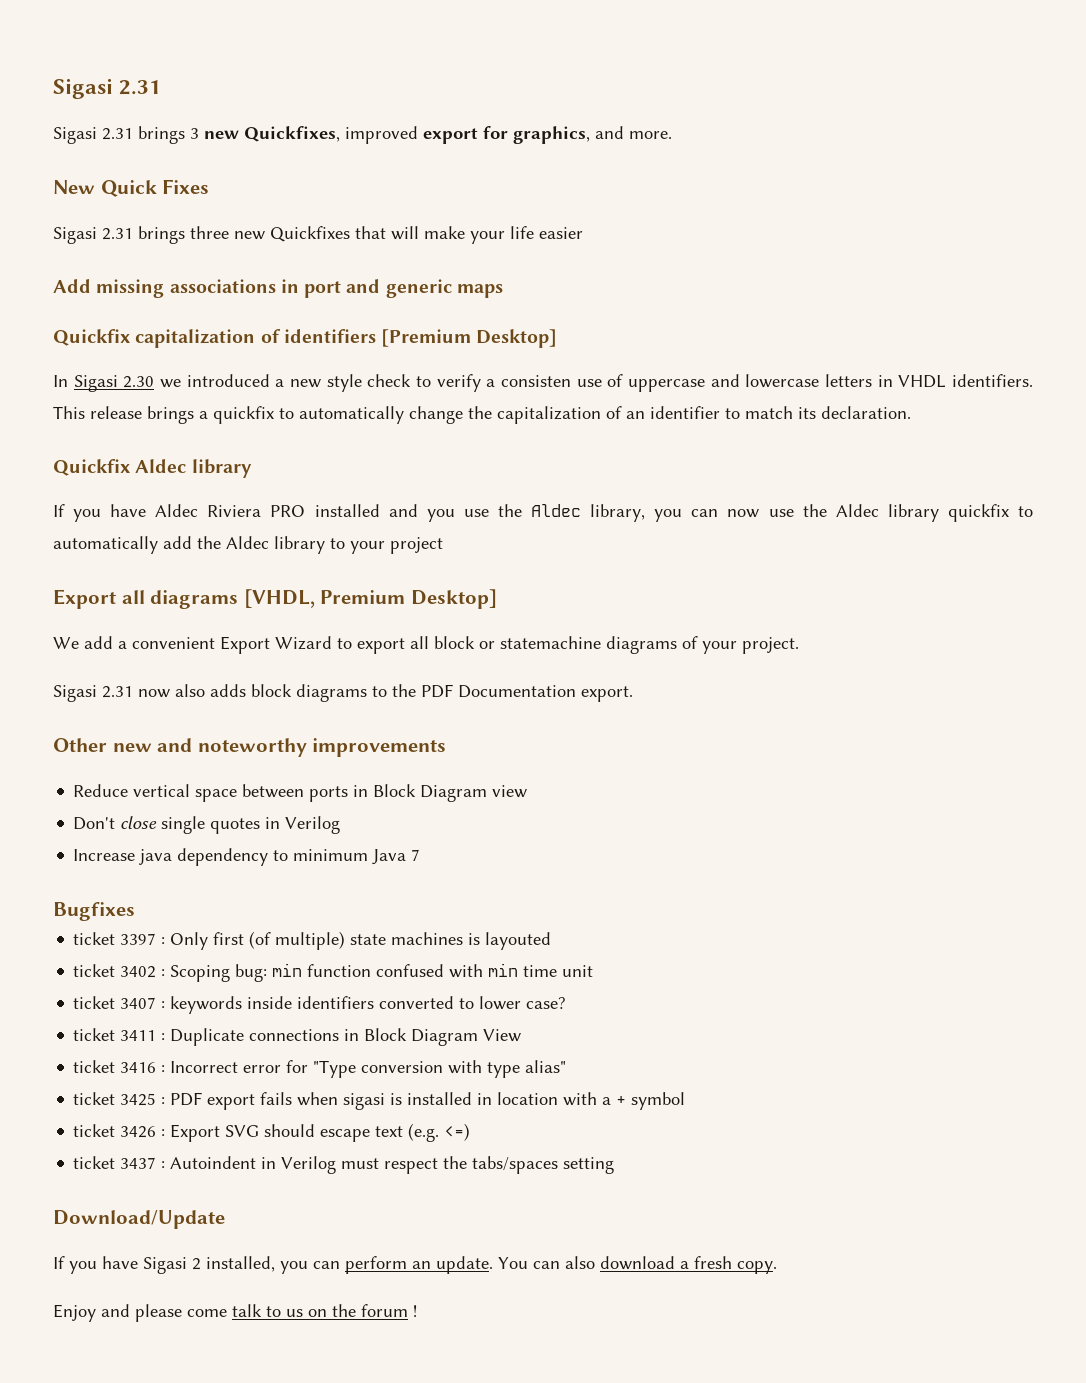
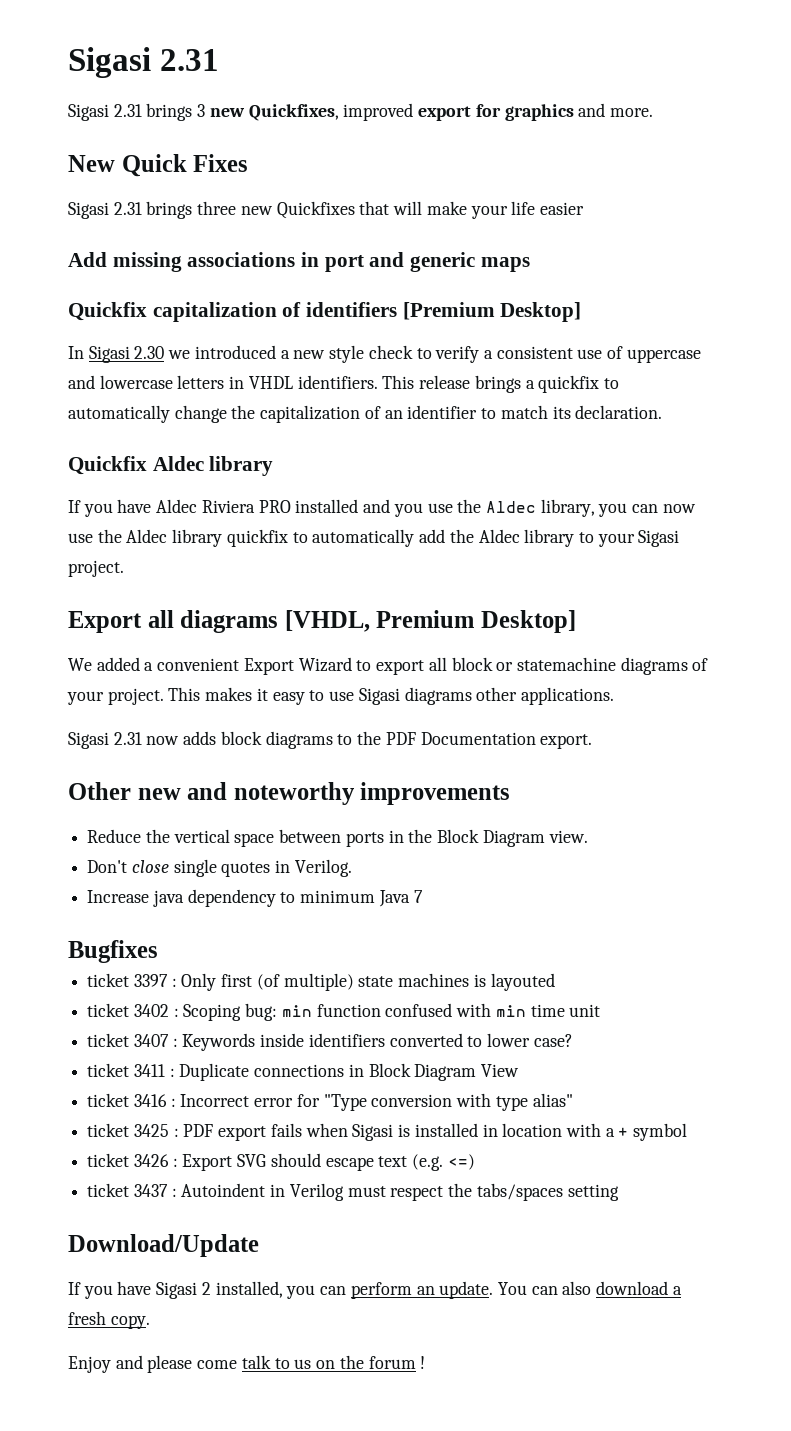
- Sigasi 2.31 brings 3 new Quickfixes, improved export for graphics, and more.
+ Sigasi 2.31 brings 3 new Quickfixes, improved export for graphics and more.
- In Sigasi 2.30 we introduced a new style check to verify a consisten use of uppercase and lowercase letters in VHDL identifiers.
+ In Sigasi 2.30 we introduced a new style check to verify a consistent use of uppercase and lowercase letters in VHDL identifiers.
- If you have Aldec Riviera PRO installed and you use the Aldec library, you can now use the Aldec library quickfix to automatically add the Aldec library to your project
+ If you have Aldec Riviera PRO installed and you use the Aldec library, you can now use the Aldec library quickfix to automatically add the Aldec library to your Sigasi project.
- We add a convenient Export Wizard to export all block or statemachine diagrams of your project.
+ We added a convenient Export Wizard to export all block or statemachine diagrams of your project. This makes it easy to use Sigasi diagrams other applications.
- Sigasi 2.31 now also adds block diagrams to the PDF Documentation export.
+ Sigasi 2.31 now adds block diagrams to the PDF Documentation export.
- Reduce vertical space between ports in Block Diagram view
+ Reduce the vertical space between ports in the Block Diagram view.
- Don't close single quotes in Verilog
+ Don't close single quotes in Verilog.
- ticket 3407 : keywords inside identifiers converted to lower case?
+ ticket 3407 : Keywords inside identifiers converted to lower case?
- ticket 3425 : PDF export fails when sigasi is installed in location with a + symbol
+ ticket 3425 : PDF export fails when Sigasi is installed in location with a + symbol

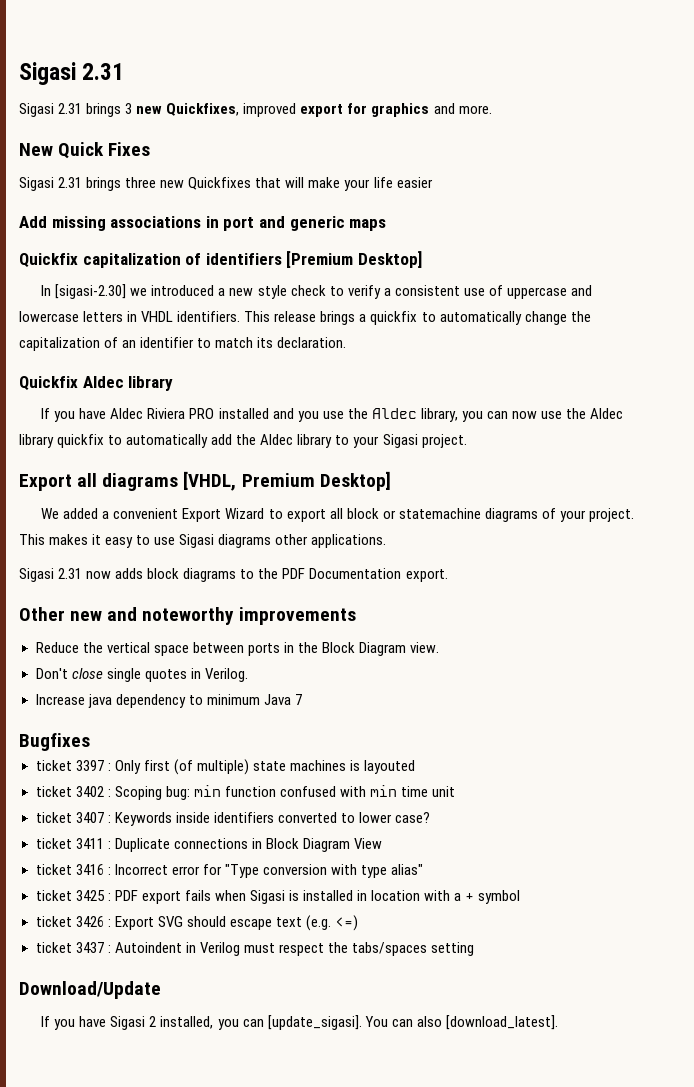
- In Sigasi 2.30 we introduced a new style check to verify a consistent use of uppercase and lowercase letters in VHDL identifiers.
+ In [sigasi-2.30] we introduced a new style check to verify a consistent use of uppercase and lowercase letters in VHDL identifiers.
- If you have Sigasi 2 installed, you can perform an update. You can also download a fresh copy.
- Enjoy and please come talk to us on the forum !
+ If you have Sigasi 2 installed, you can [update_sigasi]. You can also [download_latest].

